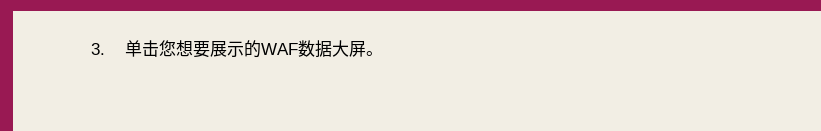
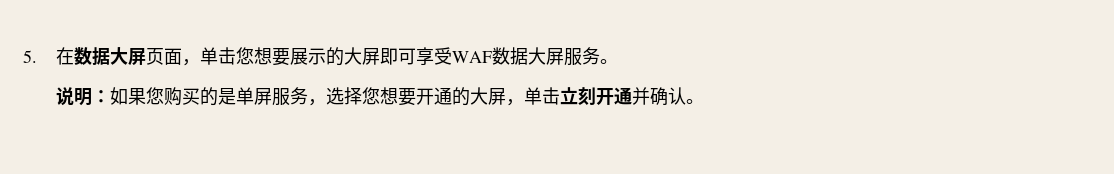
- 3.单击您想要展示的WAF数据大屏。
+ 5.在数据大屏页面，单击您想要展示的大屏即可享受WAF数据大屏服务。
+ 说明：如果您购买的是单屏服务，选择您想要开通的大屏，单击立刻开通并确认。

